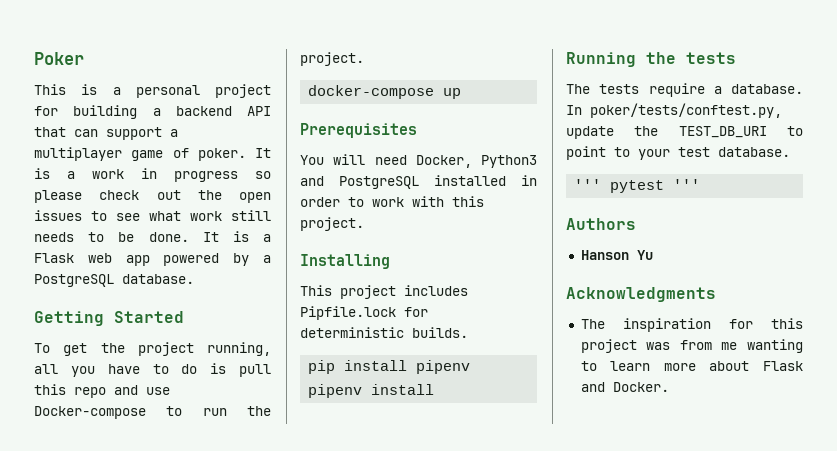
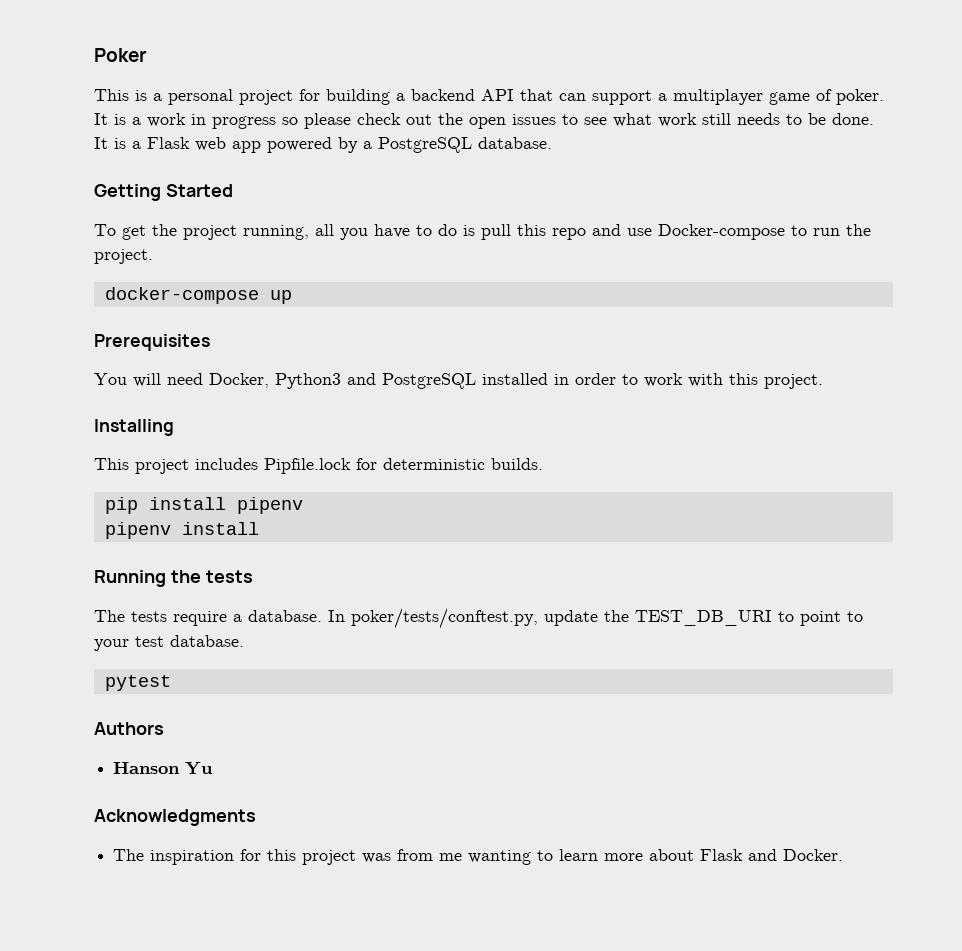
- ''' pytest '''
+ pytest

